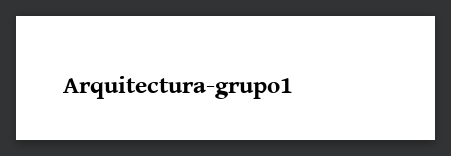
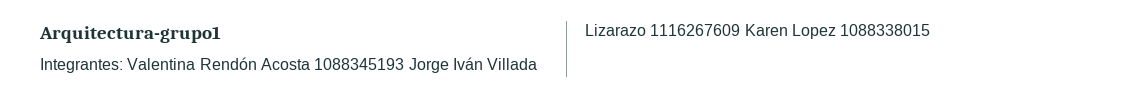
+ Integrantes: Valentina Rendón Acosta 1088345193 Jorge Iván Villada Lizarazo 1116267609 Karen Lopez 1088338015

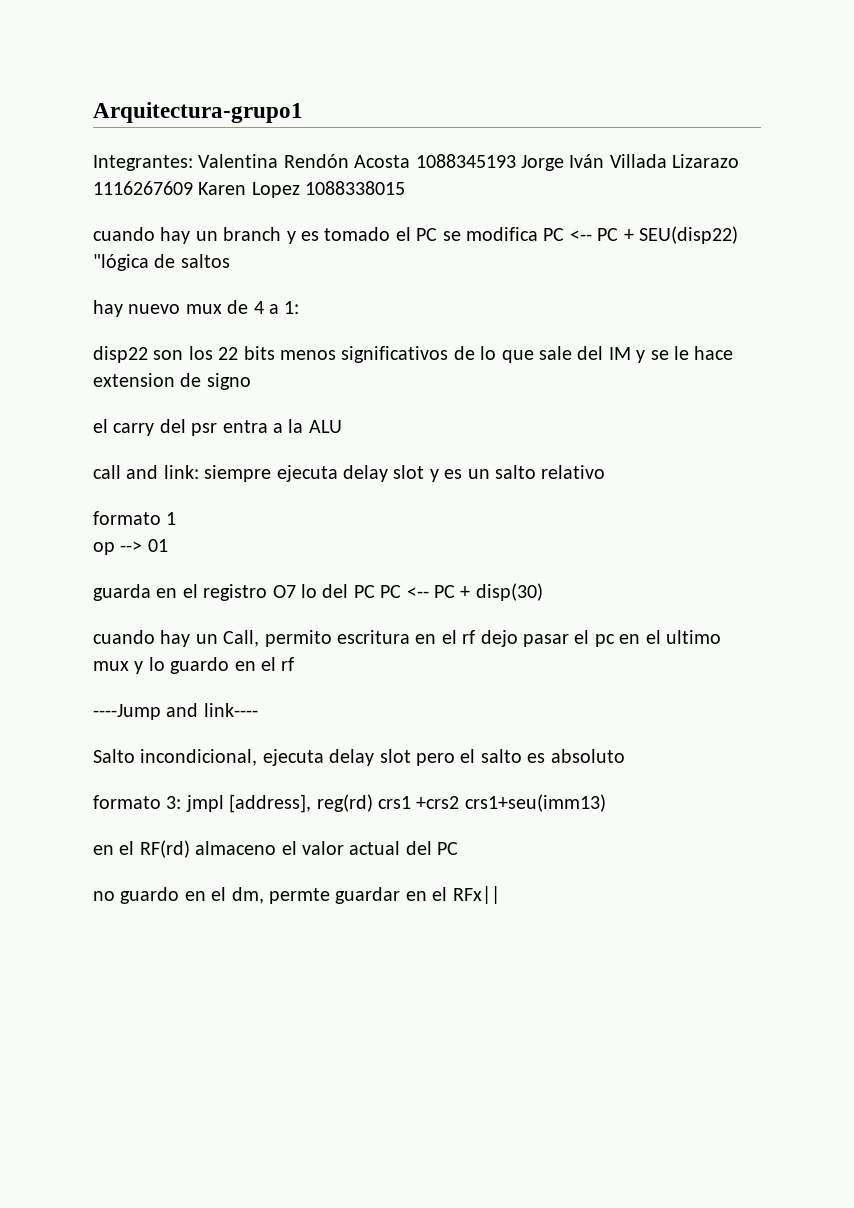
+ cuando hay un branch y es tomado el PC se modifica PC <-- PC + SEU(disp22) "lógica de saltos
+ hay nuevo mux de 4 a 1:
+ disp22 son los 22 bits menos significativos de lo que sale del IM y se le hace extension de signo
+ el carry del psr entra a la ALU
+ call and link: siempre ejecuta delay slot y es un salto relativo
+ formato 1
+ op --> 01
+ guarda en el registro O7 lo del PC PC <-- PC + disp(30)
+ cuando hay un Call, permito escritura en el rf dejo pasar el pc en el ultimo mux y lo guardo en el rf
+ ----Jump and link----
+ Salto incondicional, ejecuta delay slot pero el salto es absoluto
+ formato 3: jmpl [address], reg(rd) crs1 +crs2 crs1+seu(imm13)
+ en el RF(rd) almaceno el valor actual del PC
+ no guardo en el dm, permte guardar en el RFx||

